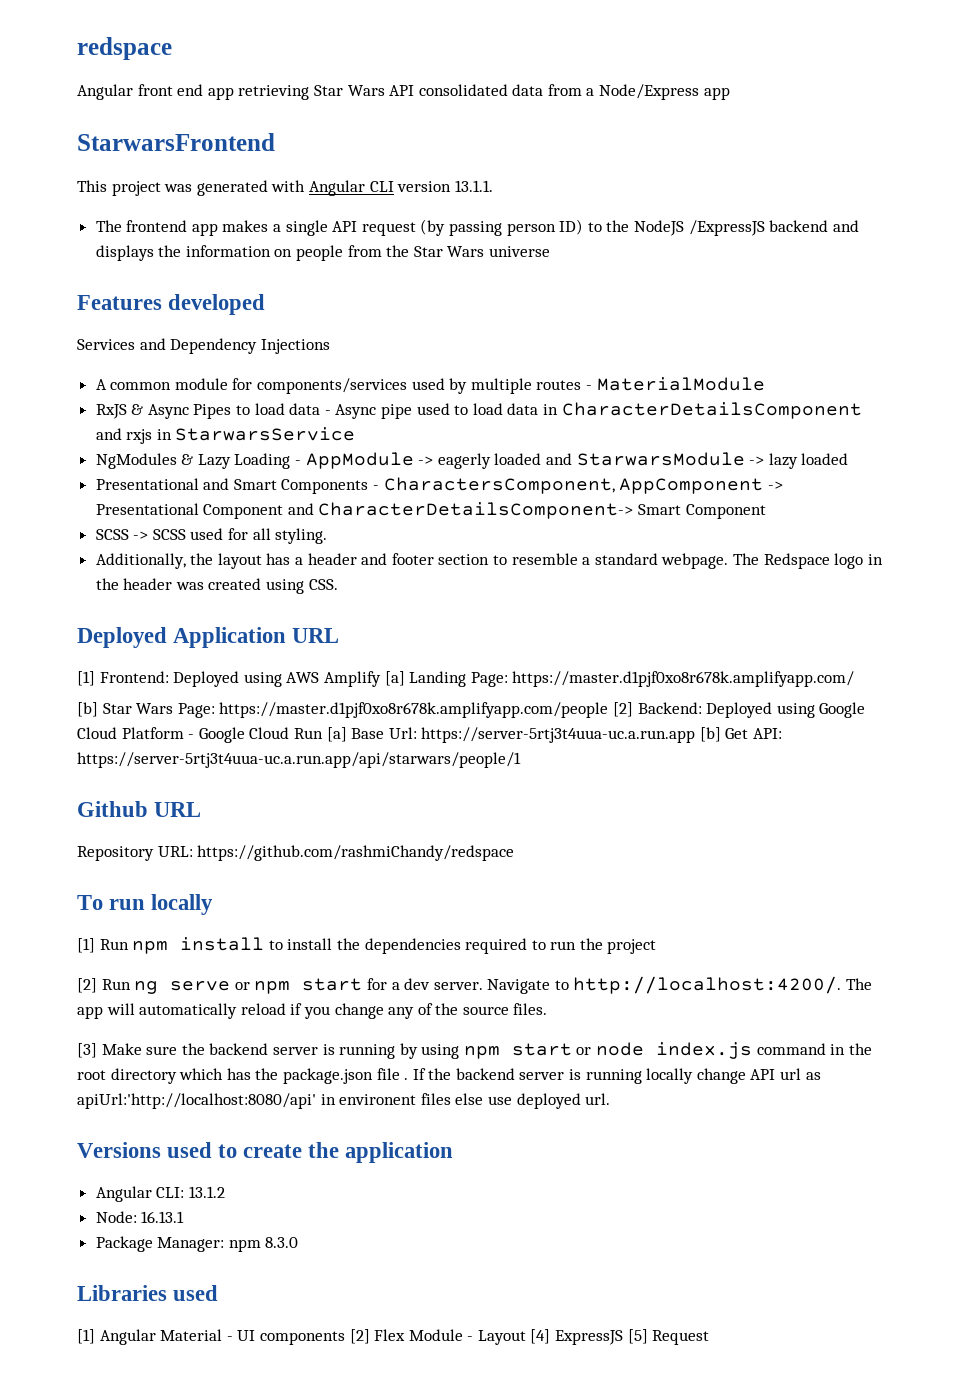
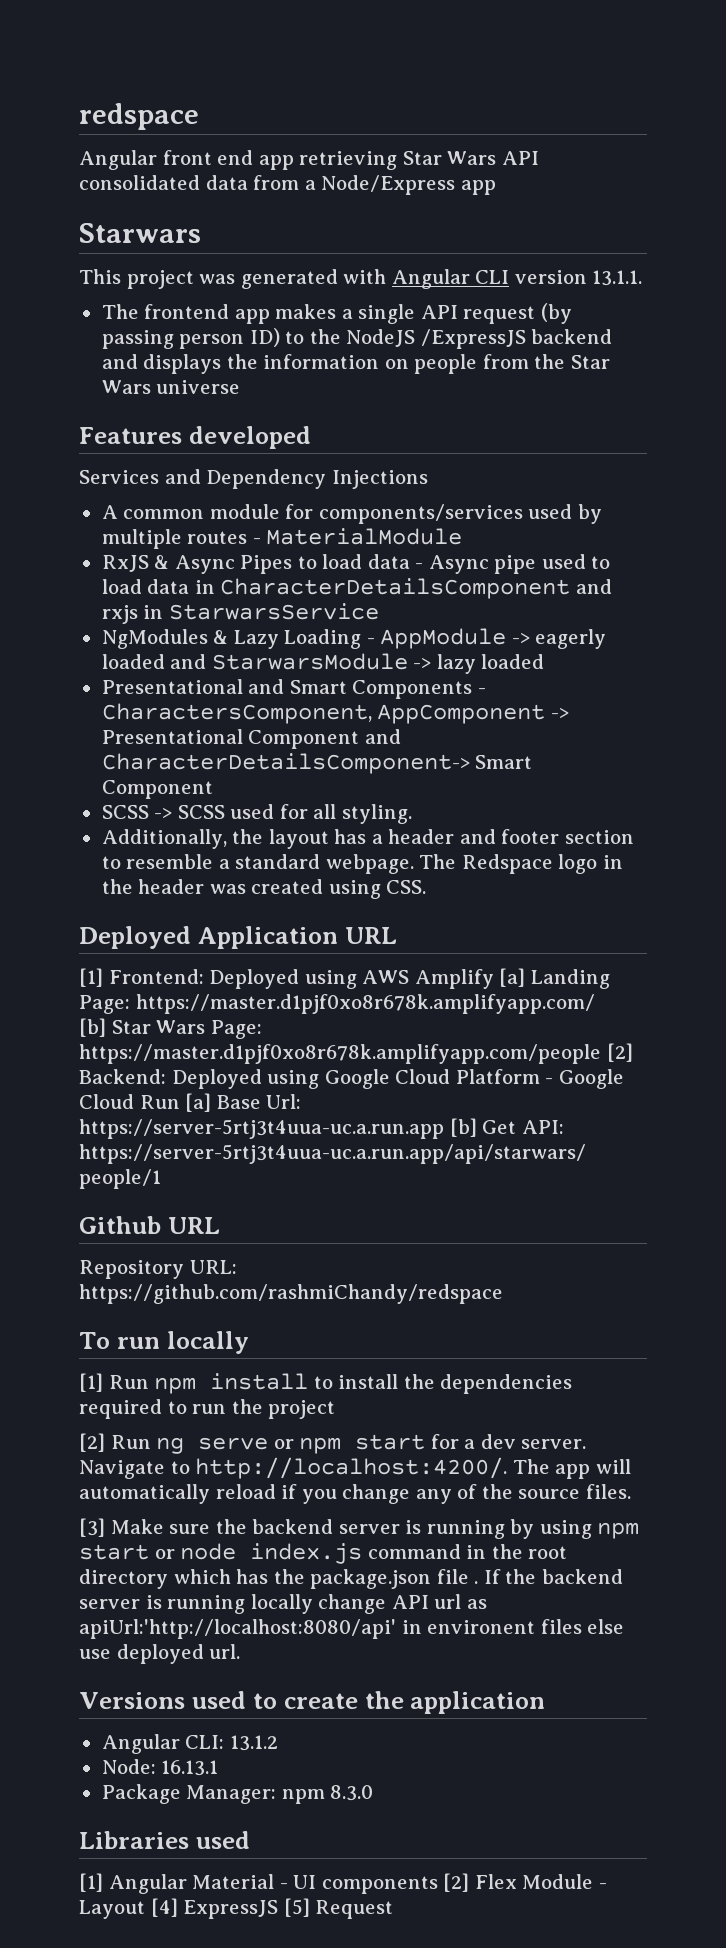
- StarwarsFrontend
+ Starwars

